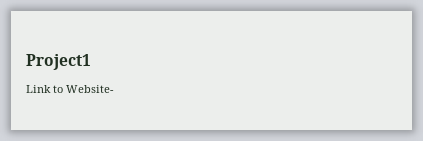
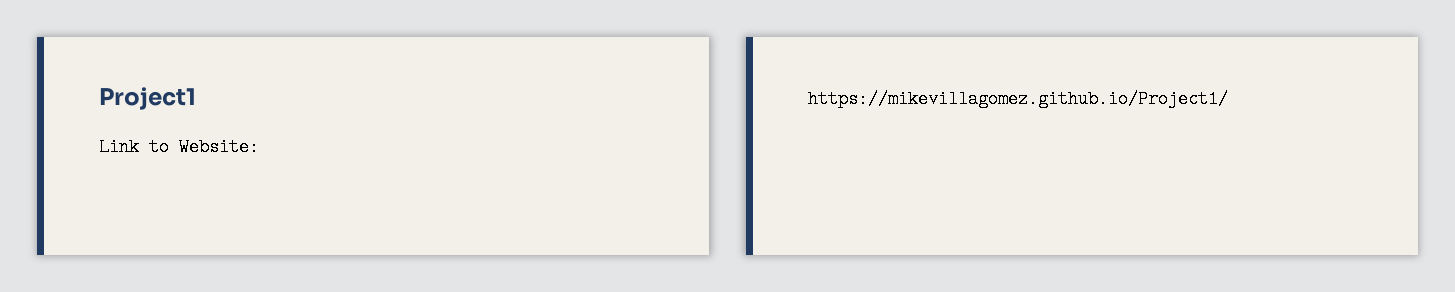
- Link to Website-
+ Link to Website: https://mikevillagomez.github.io/Project1/

